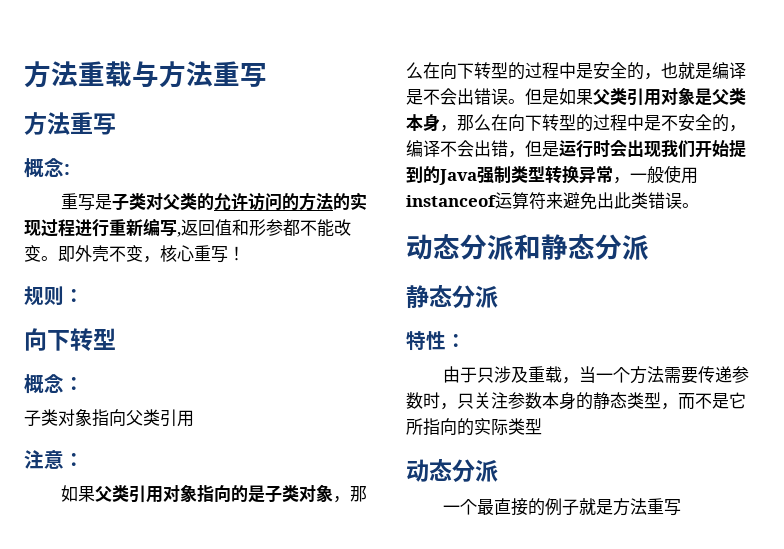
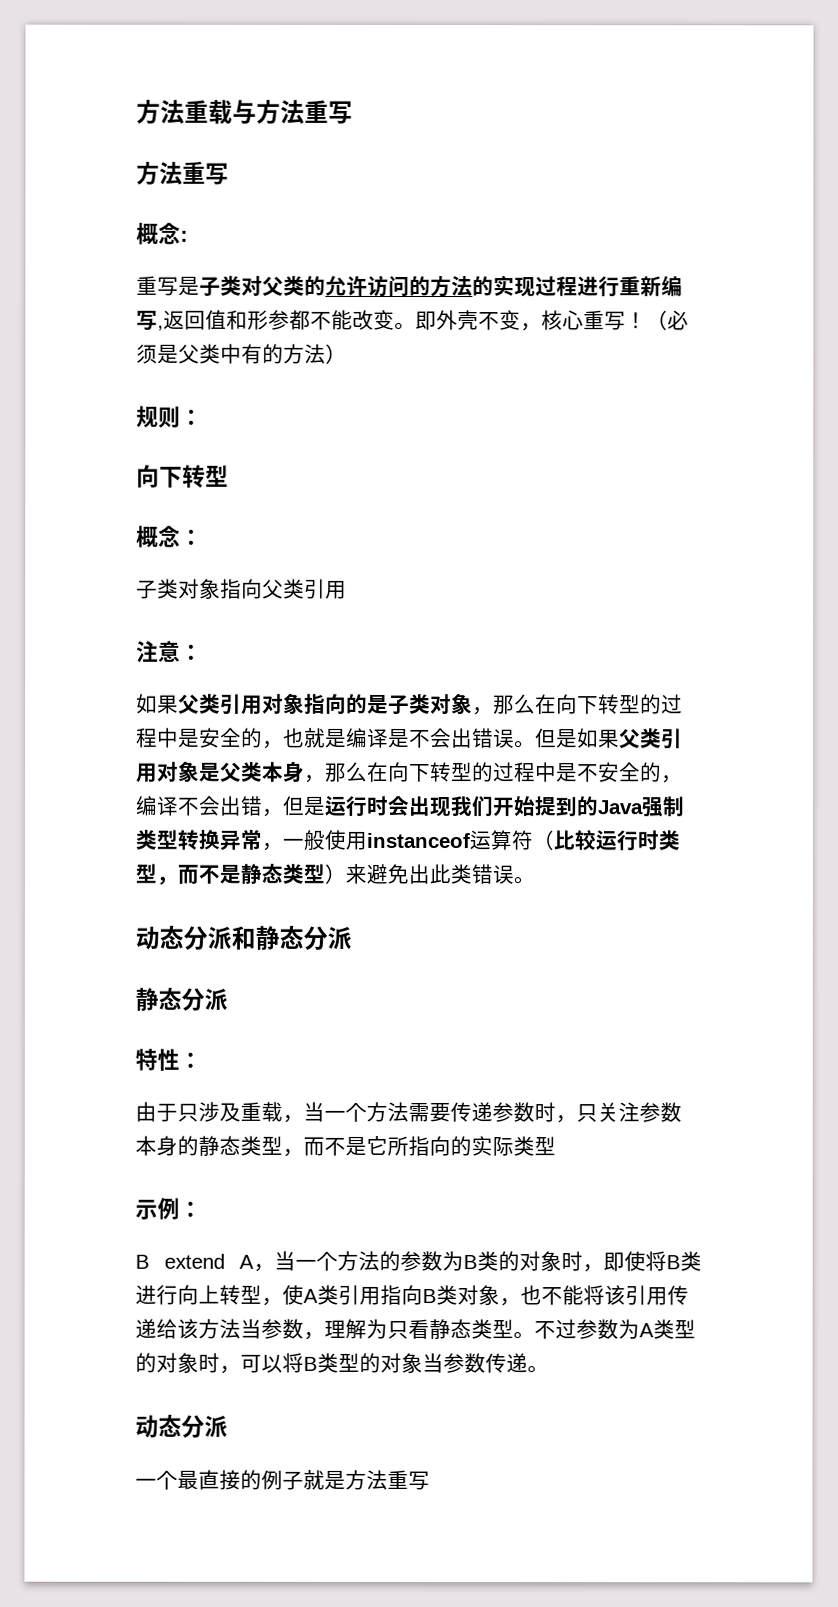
+ （必须是父类中有的方法）
- 但是如果父类引用对象是父类本身，那么在向下转型的过程中是不安全的，编译不会出错，但是运行时会出现我们开始提到的Java强制类型转换异常，一般使用instanceof运算符来避免出此类错误。
+ 但是如果父类引用对象是父类本身，那么在向下转型的过程中是不安全的，编译不会出错，但是运行时会出现我们开始提到的Java强制类型转换异常，一般使用instanceof运算符（比较运行时类型，而不是静态类型）来避免出此类错误。
+ 示例：
+ B extend A，当一个方法的参数为B类的对象时，即使将B类进行向上转型，使A类引用指向B类对象，也不能将该引用传递给该方法当参数，理解为只看静态类型。不过参数为A类型的对象时，可以将B类型的对象当参数传递。

